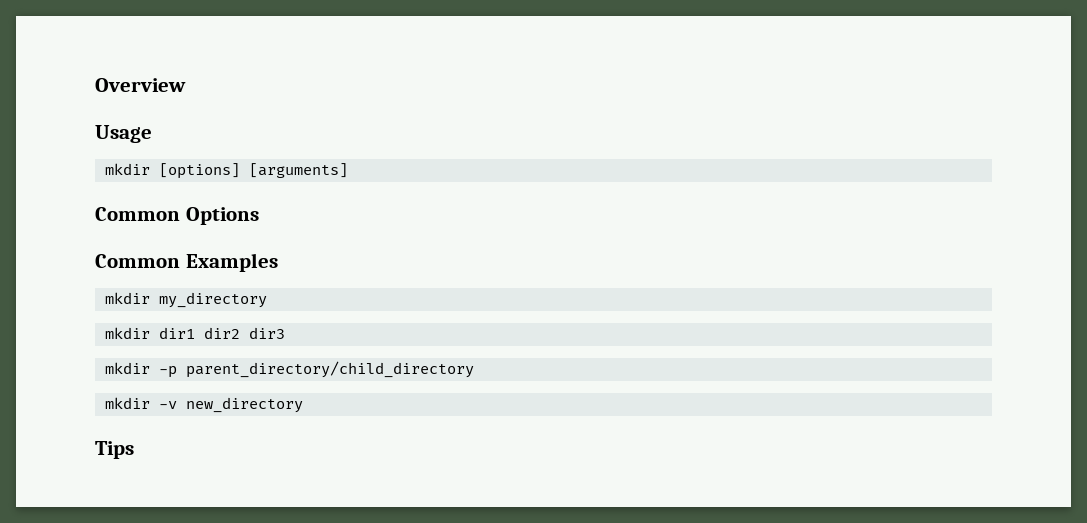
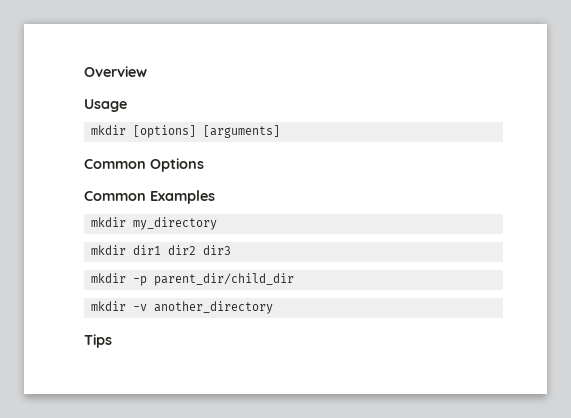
- mkdir -p parent_directory/child_directory
+ mkdir -p parent_dir/child_dir
- mkdir -v new_directory
+ mkdir -v another_directory

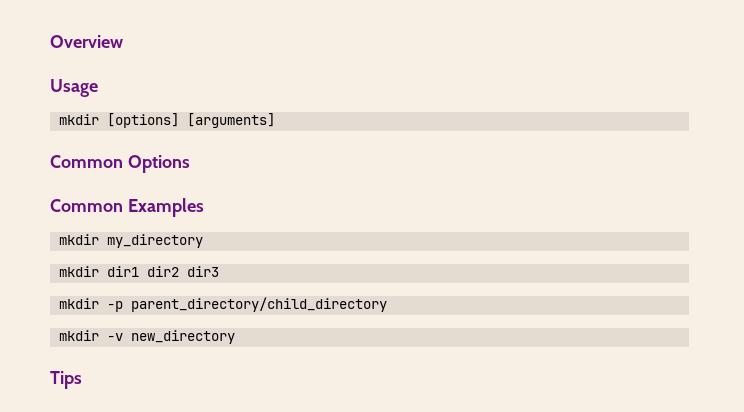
- mkdir -p parent_dir/child_dir
+ mkdir -p parent_directory/child_directory
- mkdir -v another_directory
+ mkdir -v new_directory

